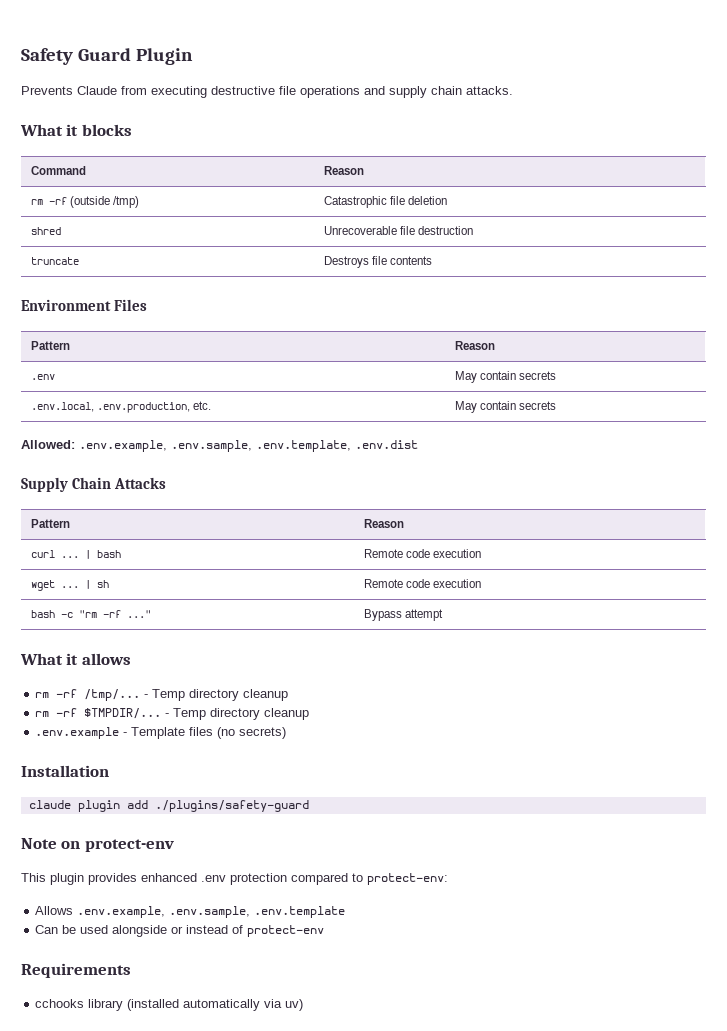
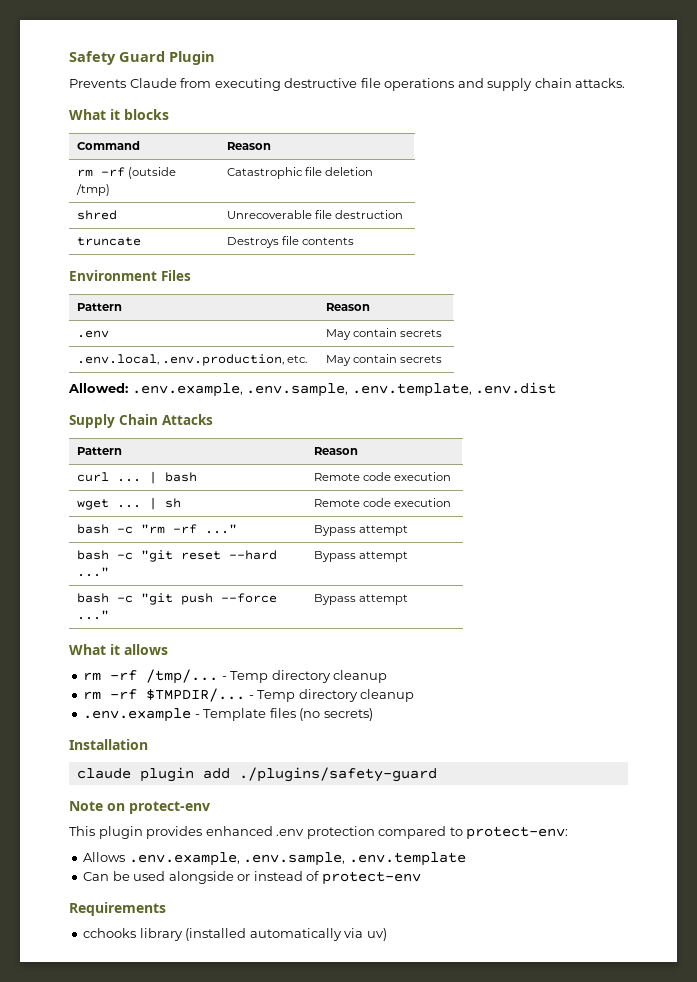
+ bash -c "git reset --hard ..." | Bypass attempt
+ bash -c "git push --force ..." | Bypass attempt

